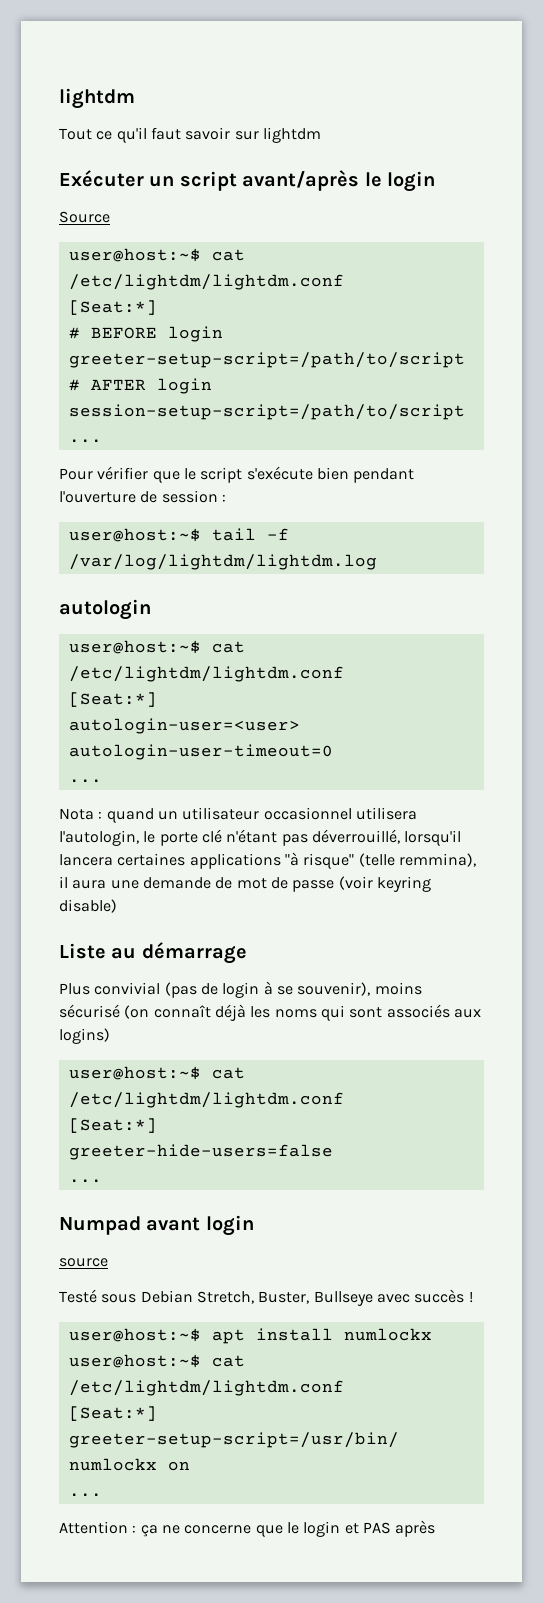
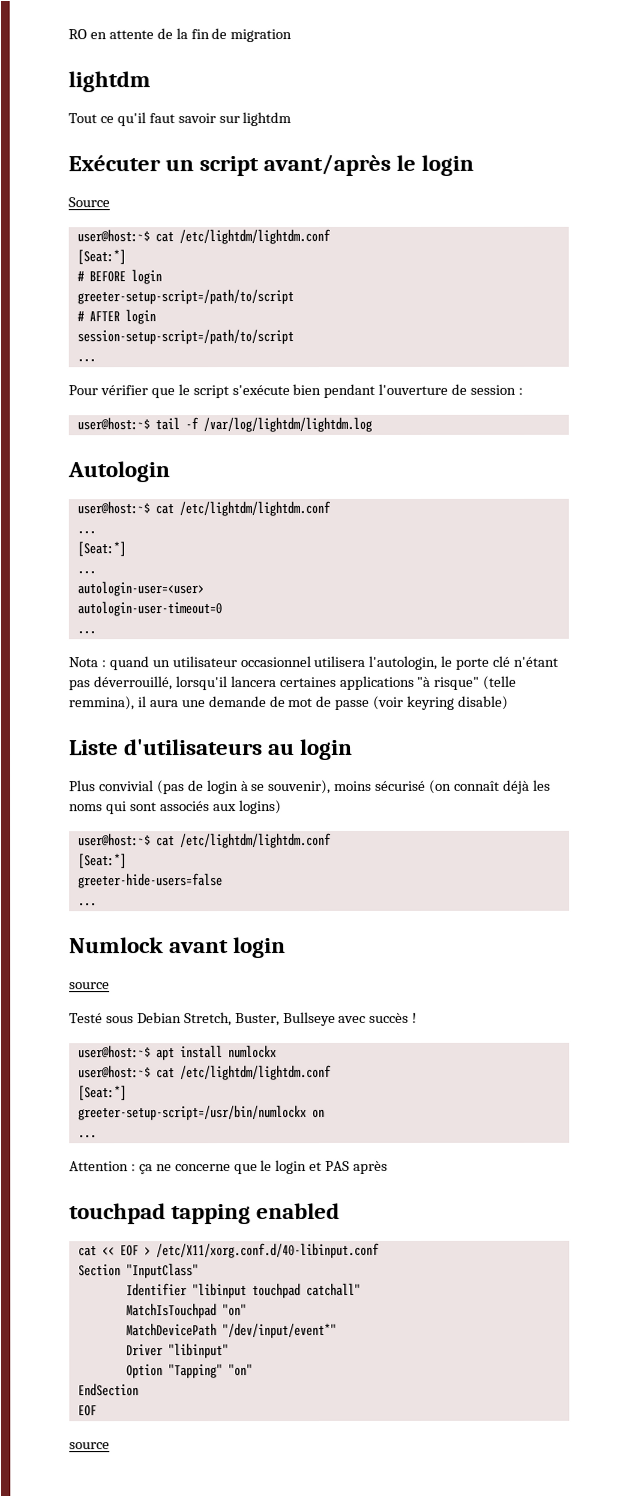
+ RO en attente de la fin de migration
- autologin
+ Autologin
  user@host:~$ cat /etc/lightdm/lightdm.conf
+ ...
  [Seat:*]
+ ...
- Liste au démarrage
+ Liste d'utilisateurs au login
- Numpad avant login
+ Numlock avant login
+ touchpad tapping enabled
+ cat << EOF > /etc/X11/xorg.conf.d/40-libinput.conf
+ Section "InputClass"
+ Identifier "libinput touchpad catchall"
+ MatchIsTouchpad "on"
+ MatchDevicePath "/dev/input/event*"
+ Driver "libinput"
+ Option "Tapping" "on"
+ EndSection
+ EOF
+ source

